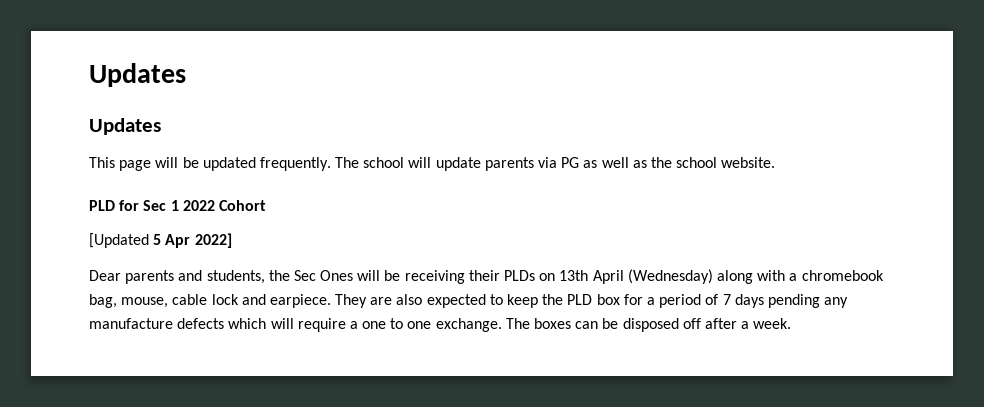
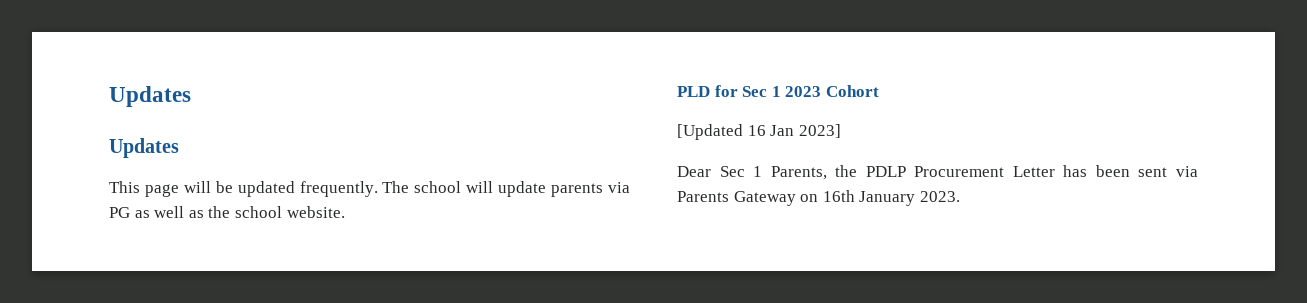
- PLD for Sec 1 2022 Cohort
+ PLD for Sec 1 2023 Cohort
- [Updated 5 Apr 2022]
- Dear parents and students, the Sec Ones will be receiving their PLDs on 13th April (Wednesday) along with a chromebook bag, mouse, cable lock and earpiece. They are also expected to keep the PLD box for a period of 7 days pending any manufacture defects which will require a one to one exchange. The boxes can be disposed off after a week.
+ [Updated 16 Jan 2023]
+ Dear Sec 1 Parents, the PDLP Procurement Letter has been sent via Parents Gateway on 16th January 2023.

